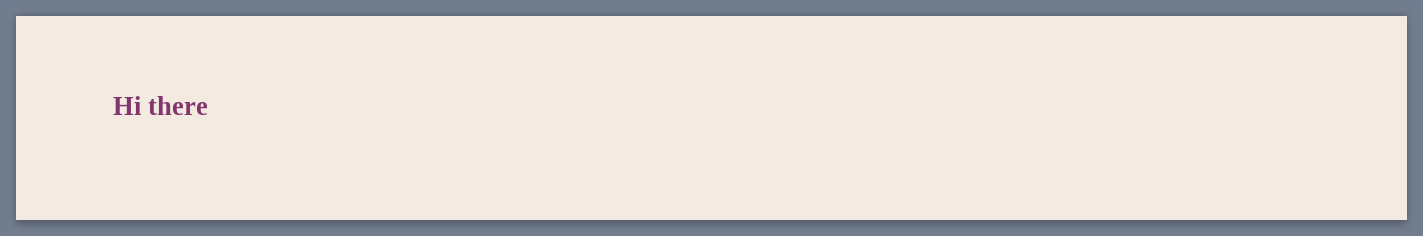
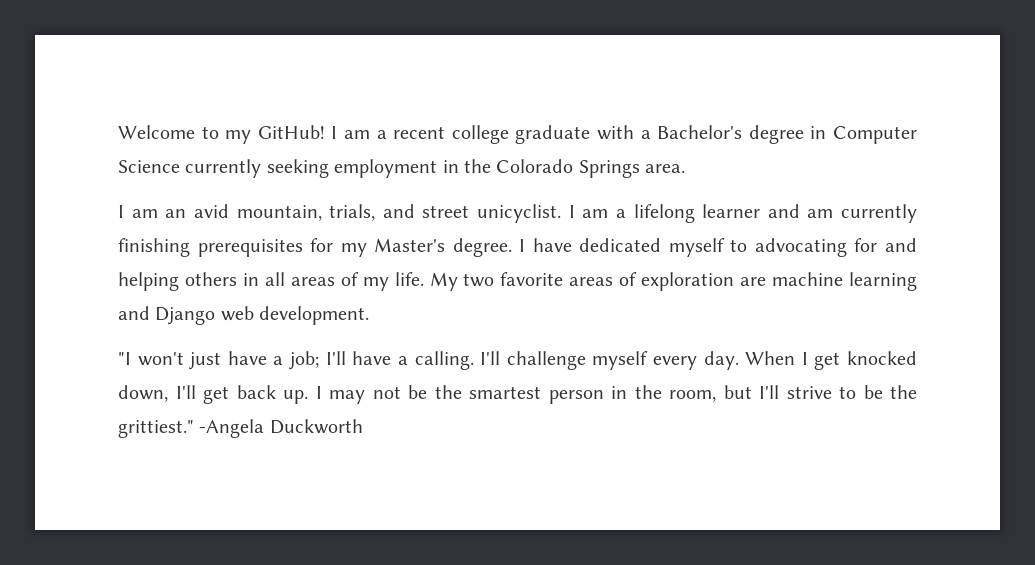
- Hi there
+ Welcome to my GitHub! I am a recent college graduate with a Bachelor's degree in Computer Science currently seeking employment in the Colorado Springs area.
+ I am an avid mountain, trials, and street unicyclist. I am a lifelong learner and am currently finishing prerequisites for my Master's degree. I have dedicated myself to advocating for and helping others in all areas of my life. My two favorite areas of exploration are machine learning and Django web development.
+ "I won't just have a job; I'll have a calling. I'll challenge myself every day. When I get knocked down, I'll get back up. I may not be the smartest person in the room, but I'll strive to be the grittiest." -Angela Duckworth

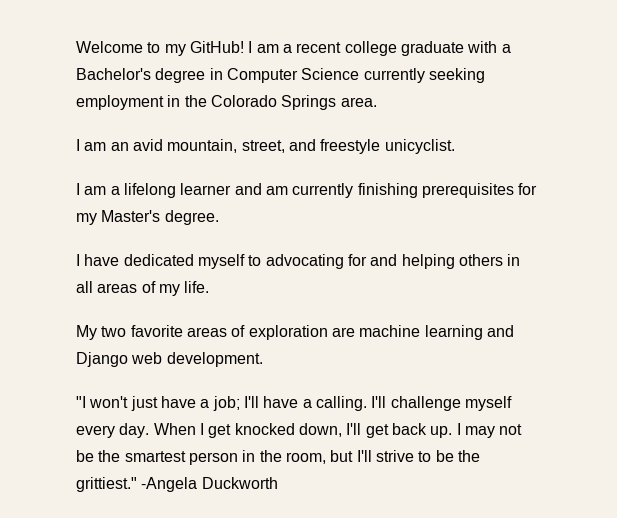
- I am an avid mountain, trials, and street unicyclist. I am a lifelong learner and am currently finishing prerequisites for my Master's degree. I have dedicated myself to advocating for and helping others in all areas of my life. My two favorite areas of exploration are machine learning and Django web development.
+ I am an avid mountain, street, and freestyle unicyclist.
+ I am a lifelong learner and am currently finishing prerequisites for my Master's degree.
+ I have dedicated myself to advocating for and helping others in all areas of my life.
+ My two favorite areas of exploration are machine learning and Django web development.

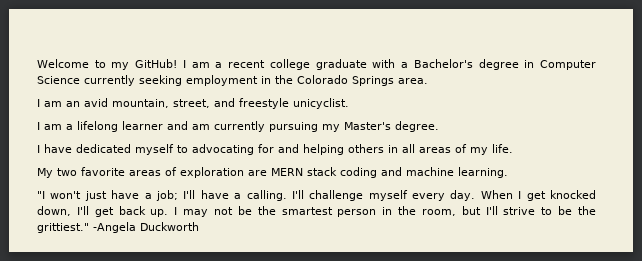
- I am a lifelong learner and am currently finishing prerequisites for my Master's degree.
+ I am a lifelong learner and am currently pursuing my Master's degree.
- My two favorite areas of exploration are machine learning and Django web development.
+ My two favorite areas of exploration are MERN stack coding and machine learning.

